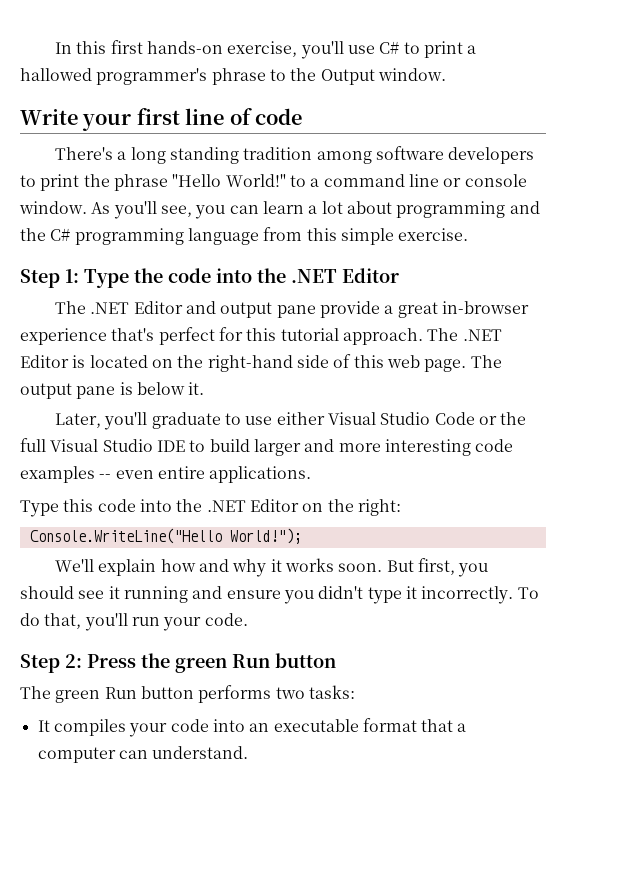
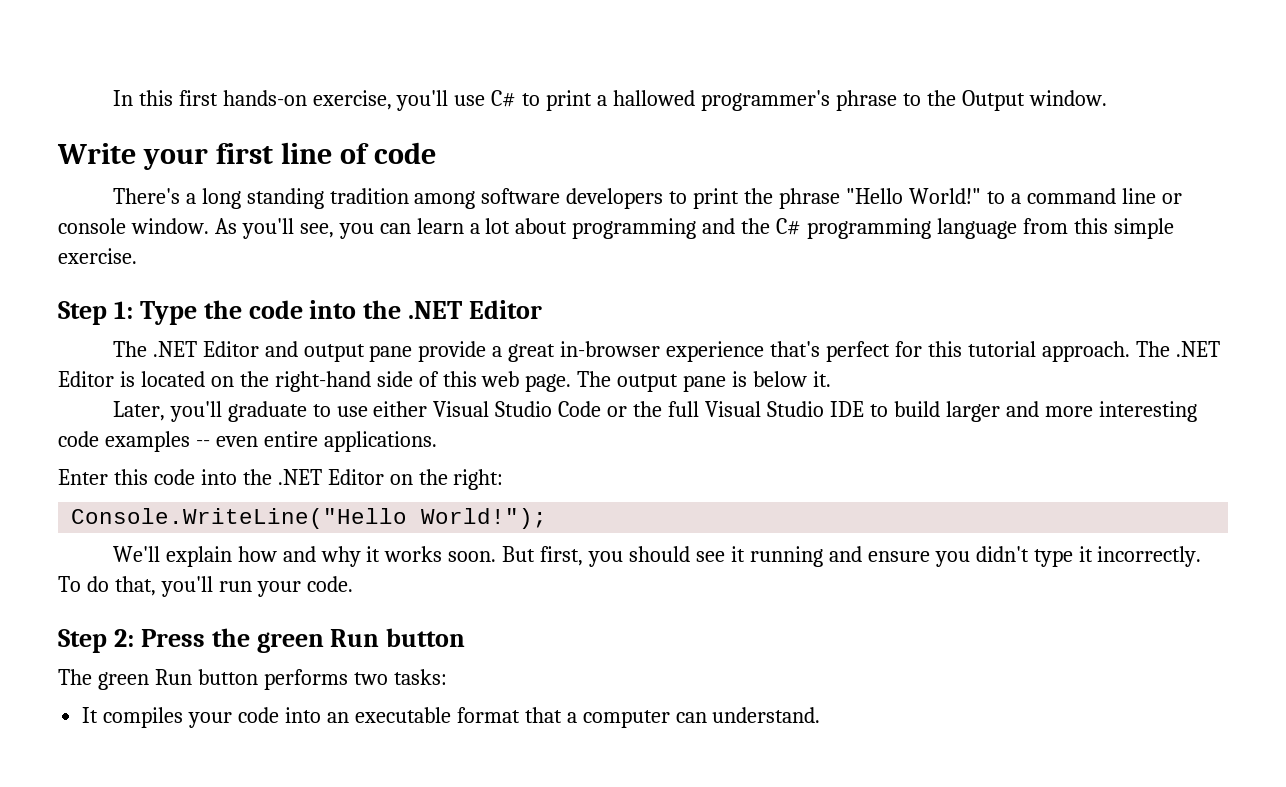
- Type this code into the .NET Editor on the right:
+ Enter this code into the .NET Editor on the right:

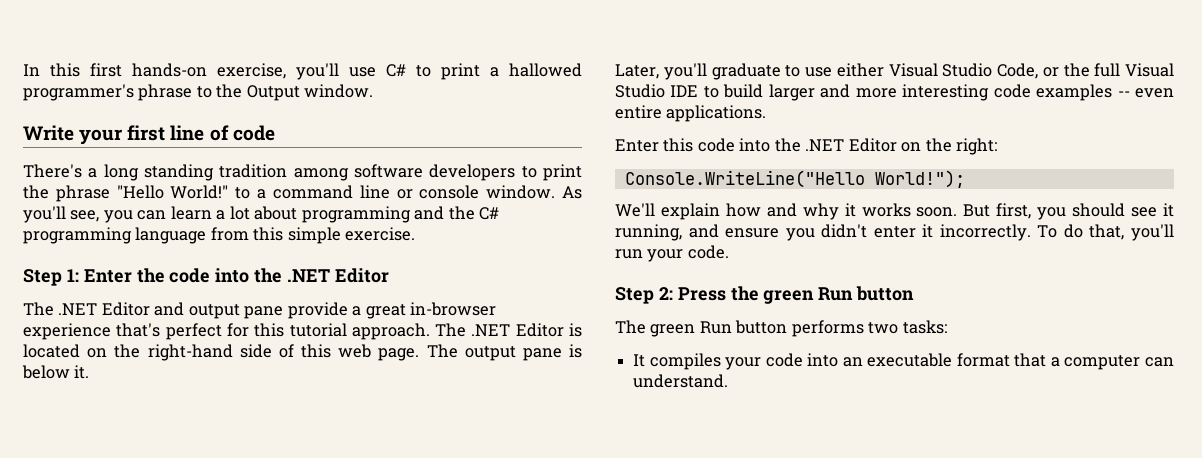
- Step 1: Type the code into the .NET Editor
+ Step 1: Enter the code into the .NET Editor
- Later, you'll graduate to use either Visual Studio Code or the full Visual Studio IDE to build larger and more interesting code examples -- even entire applications.
+ Later, you'll graduate to use either Visual Studio Code, or the full Visual Studio IDE to build larger and more interesting code examples -- even entire applications.
- But first, you should see it running and ensure you didn't type it incorrectly.
+ But first, you should see it running, and ensure you didn't enter it incorrectly.

